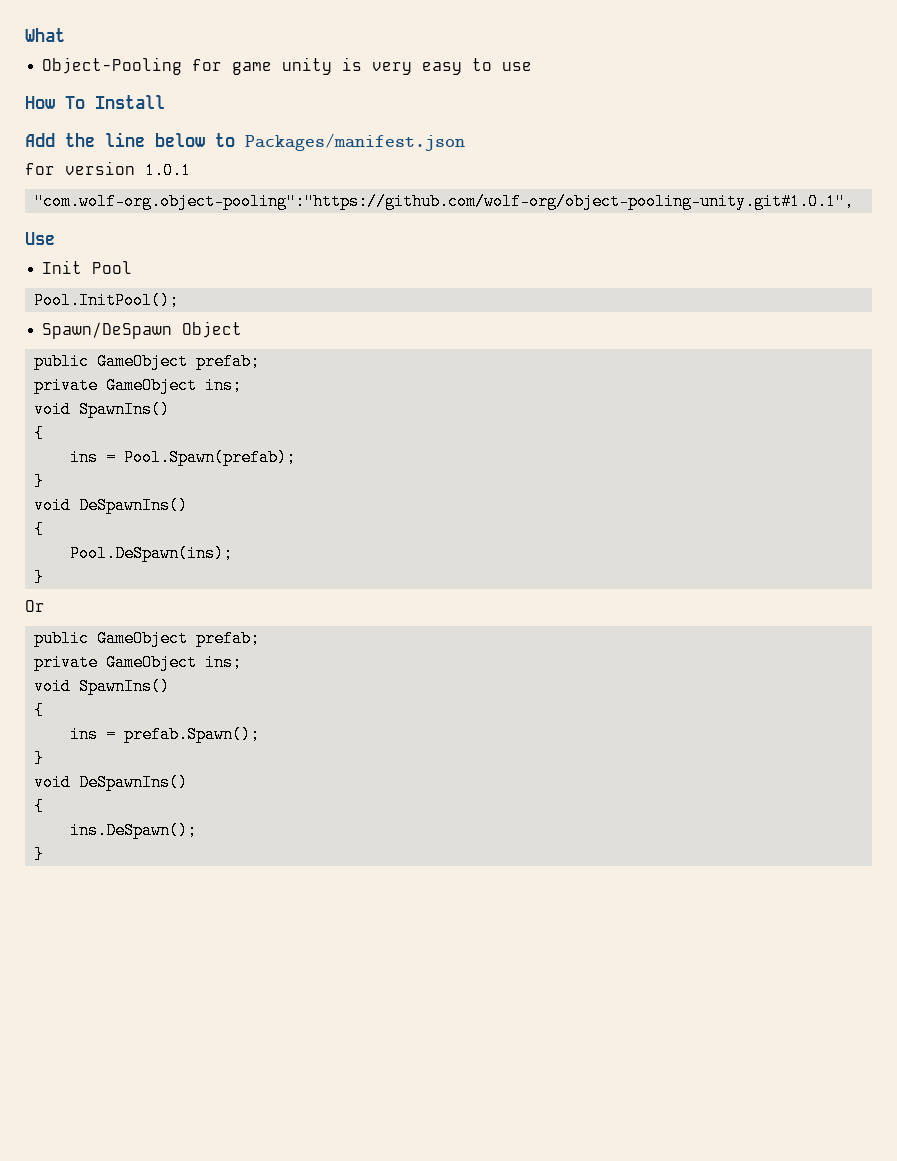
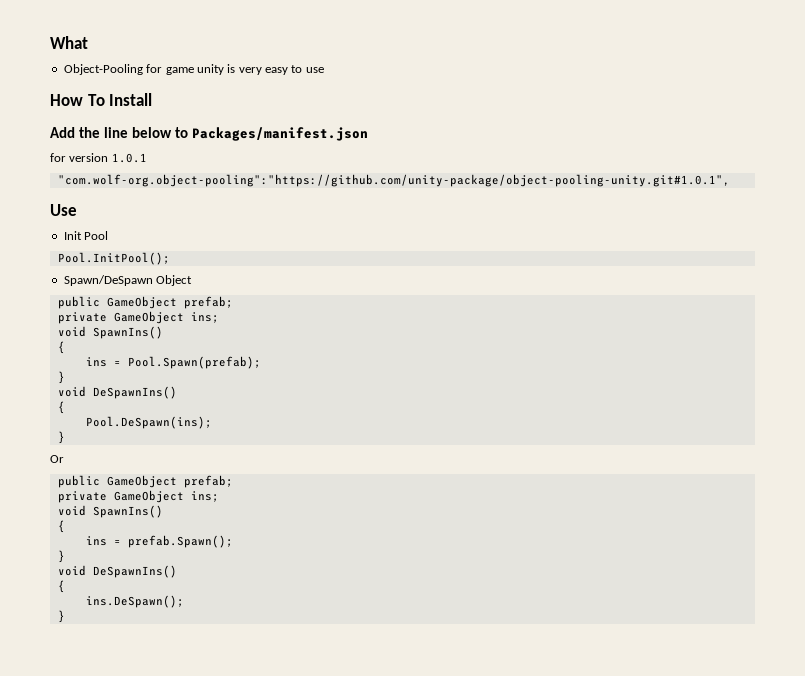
- "com.wolf-org.object-pooling":"https://github.com/wolf-org/object-pooling-unity.git#1.0.1",
+ "com.wolf-org.object-pooling":"https://github.com/unity-package/object-pooling-unity.git#1.0.1",

